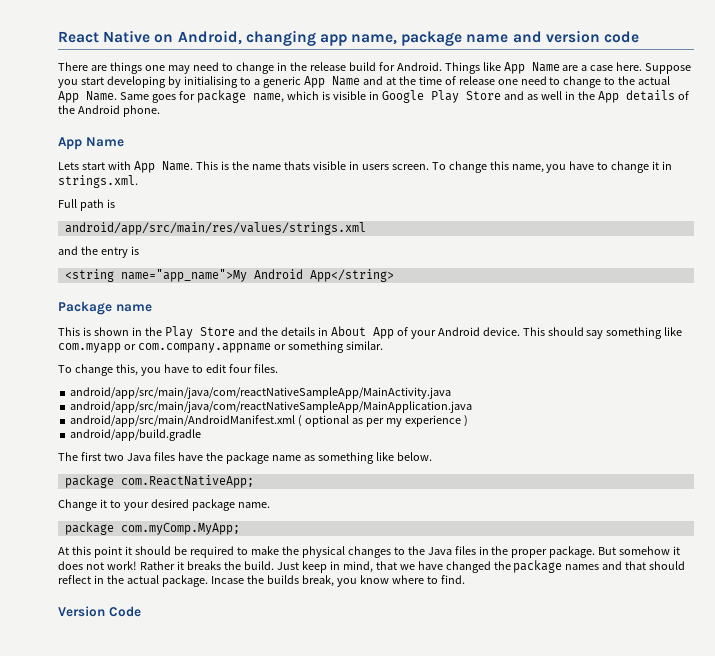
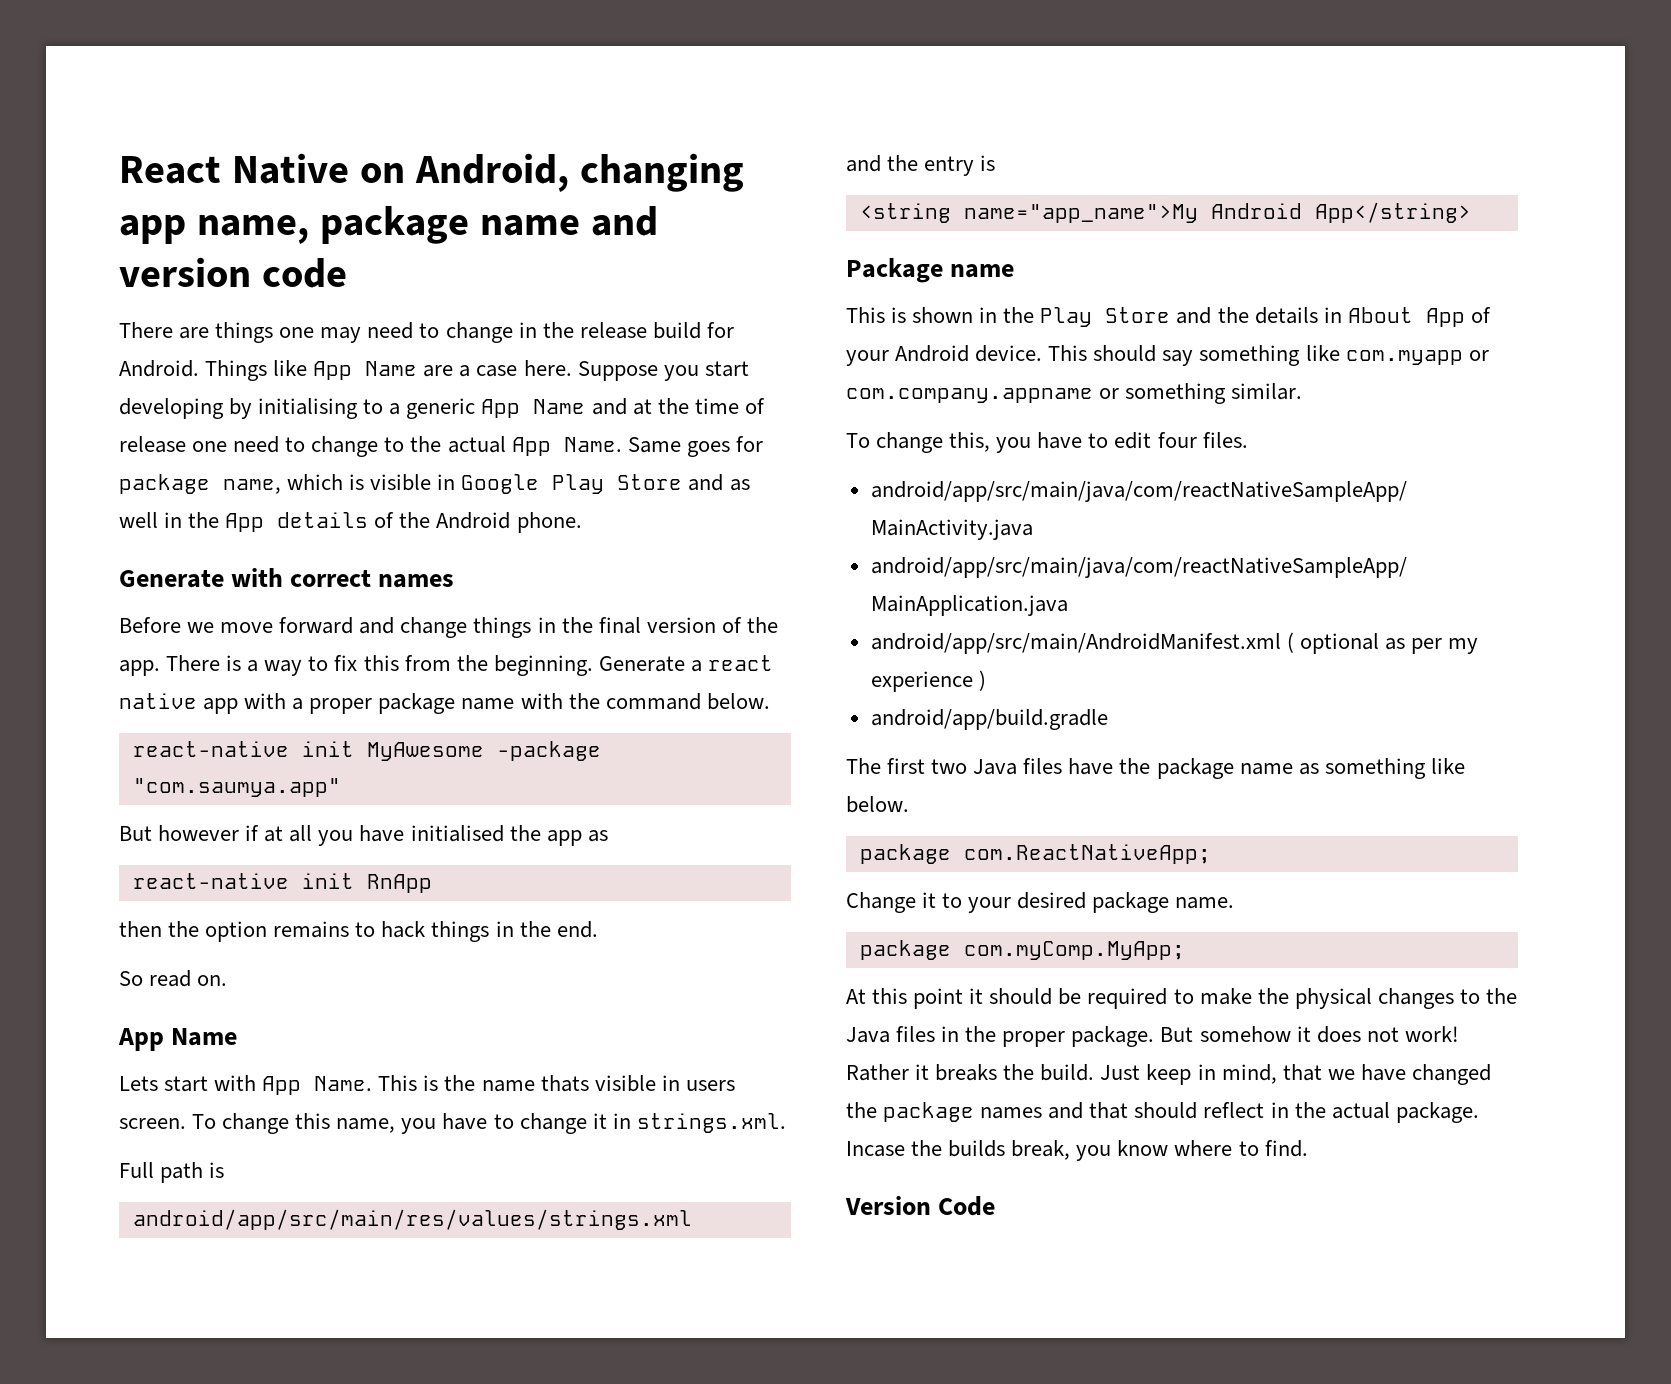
+ Generate with correct names
+ Before we move forward and change things in the final version of the app. There is a way to fix this from the beginning. Generate a react native app with a proper package name with the command below.
+ react-native init MyAwesome -package "com.saumya.app"
+ But however if at all you have initialised the app as
+ react-native init RnApp
+ then the option remains to hack things in the end.
+ So read on.

